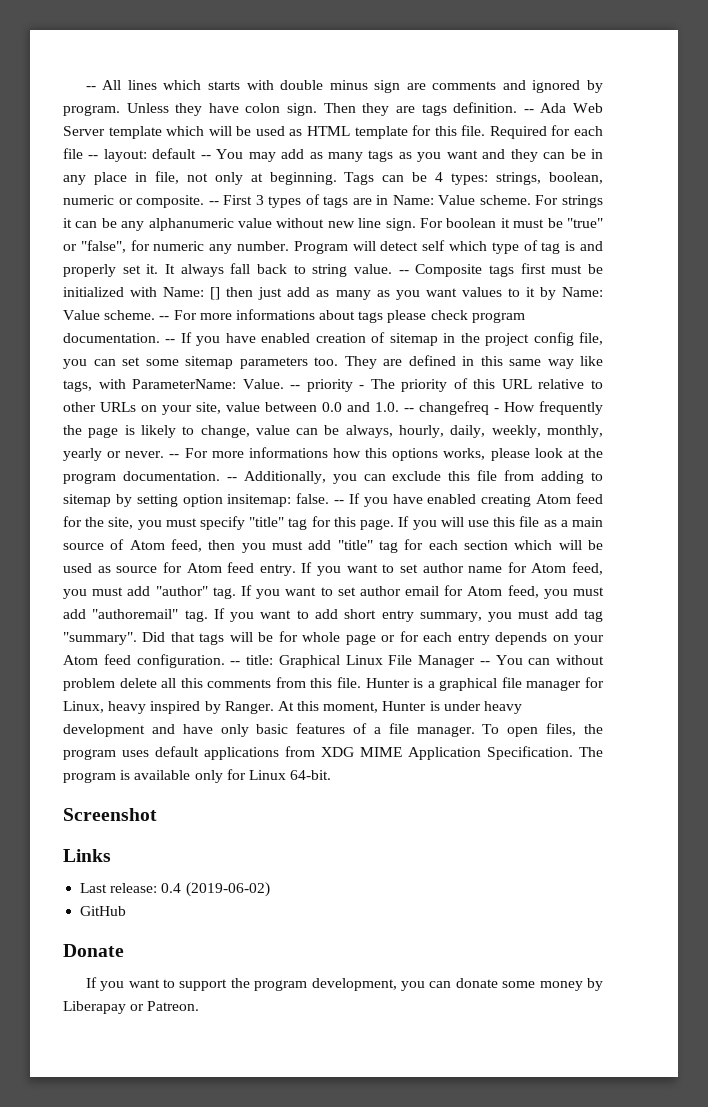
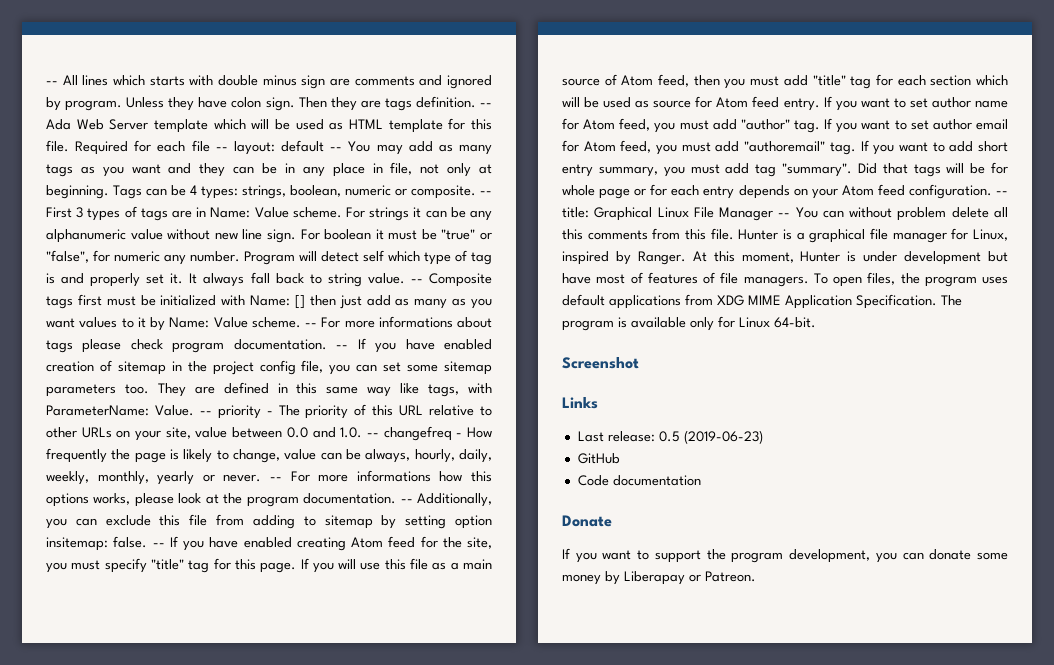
- Hunter is a graphical file manager for Linux, heavy inspired by Ranger.
+ Hunter is a graphical file manager for Linux, inspired by Ranger.
- At this moment, Hunter is under heavy development and have only basic features of a file manager.
+ At this moment, Hunter is under development but have most of features of file managers.
- Last release: 0.4 (2019-06-02)
+ Last release: 0.5 (2019-06-23)
+ Code documentation

